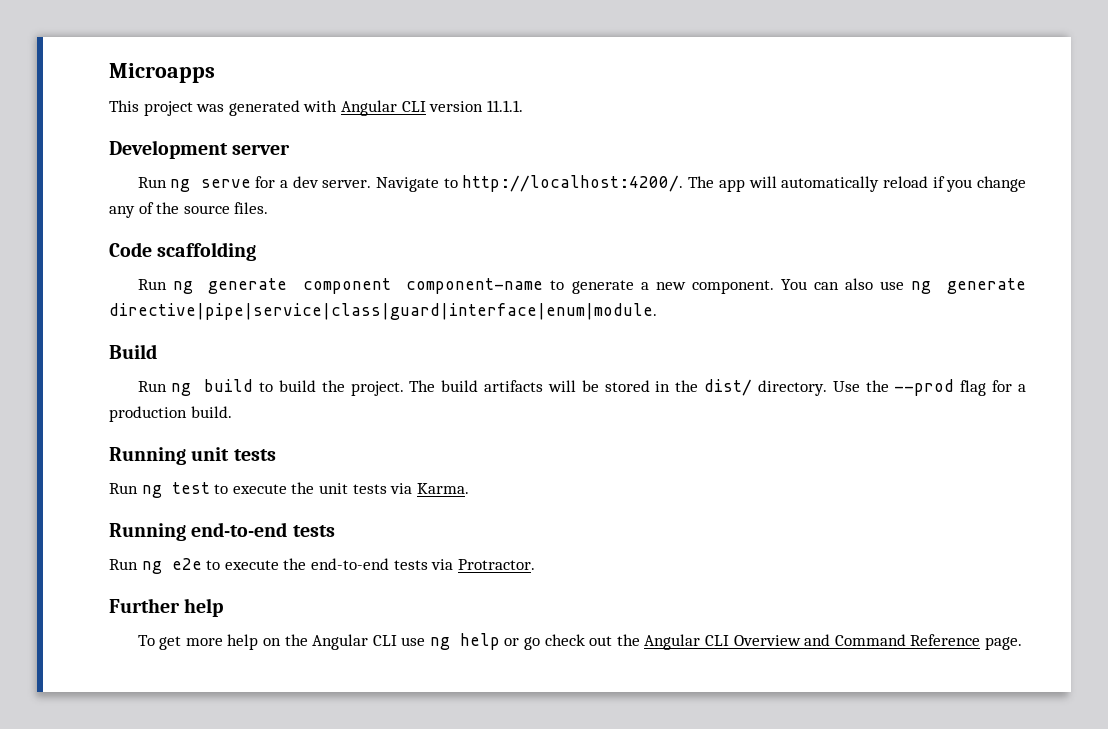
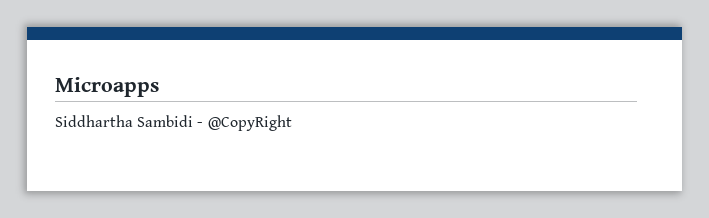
- This project was generated with Angular CLI version 11.1.1.
- Development server
- Run ng serve for a dev server. Navigate to http://localhost:4200/. The app will automatically reload if you change any of the source files.
- Code scaffolding
- Run ng generate component component-name to generate a new component. You can also use ng generate directive|pipe|service|class|guard|interface|enum|module.
- Build
- Run ng build to build the project. The build artifacts will be stored in the dist/ directory. Use the --prod flag for a production build.
- Running unit tests
- Run ng test to execute the unit tests via Karma.
- Running end-to-end tests
- Run ng e2e to execute the end-to-end tests via Protractor.
- Further help
- To get more help on the Angular CLI use ng help or go check out the Angular CLI Overview and Command Reference page.
+ Siddhartha Sambidi - @CopyRight

